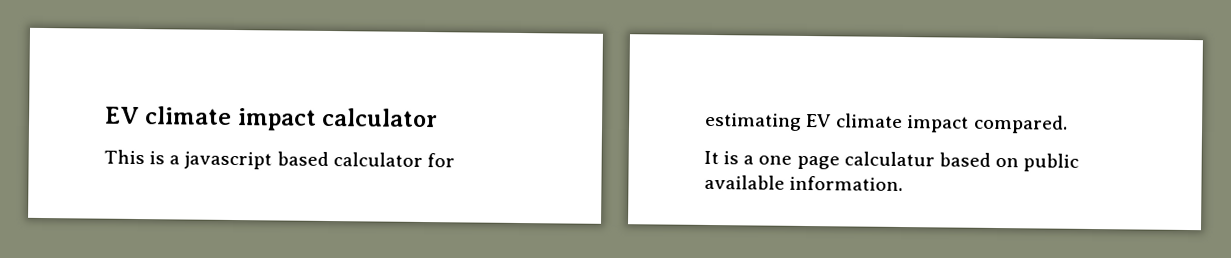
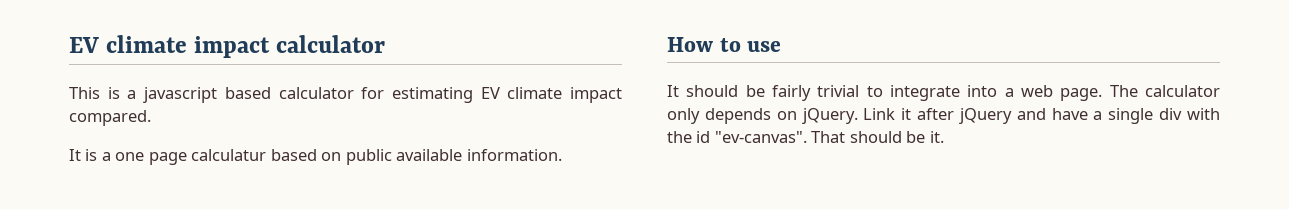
+ How to use
+ It should be fairly trivial to integrate into a web page. The calculator only depends on jQuery. Link it after jQuery and have a single div with the id "ev-canvas". That should be it.

